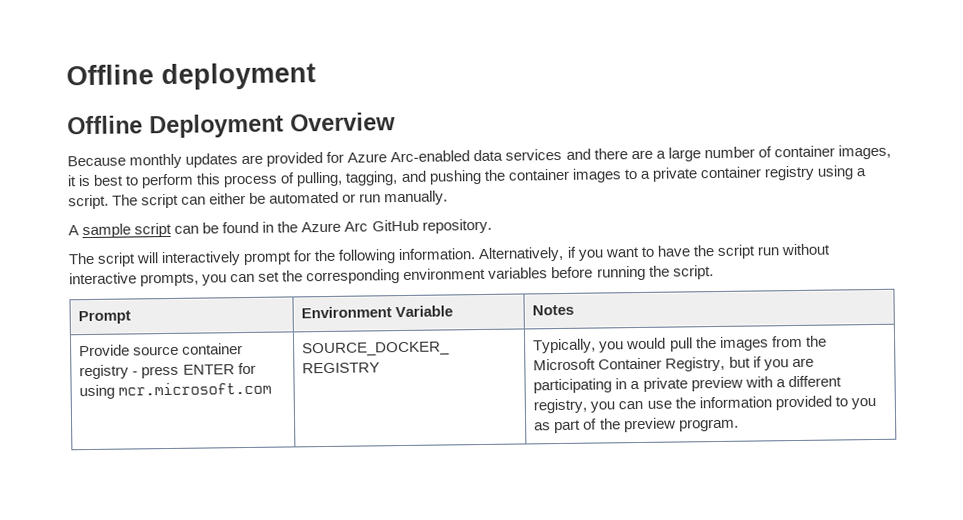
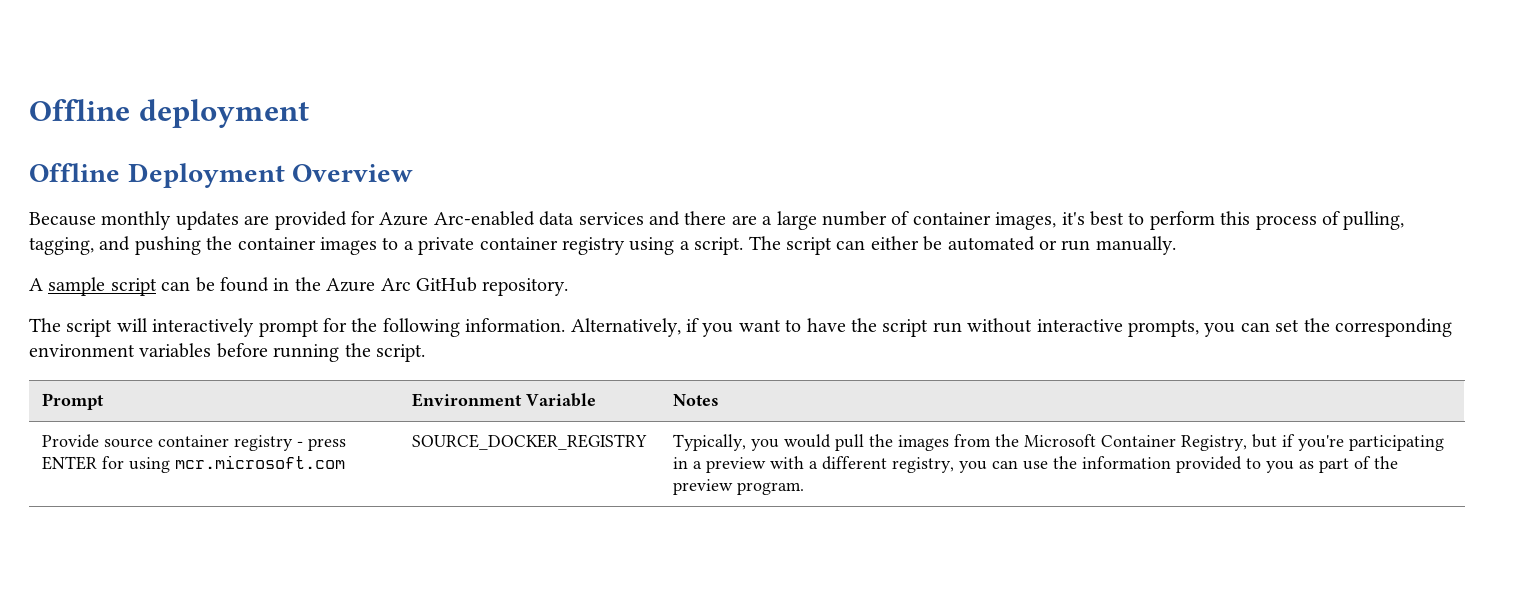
- Because monthly updates are provided for Azure Arc-enabled data services and there are a large number of container images, it is best to perform this process of pulling, tagging, and pushing the container images to a private container registry using a script.
+ Because monthly updates are provided for Azure Arc-enabled data services and there are a large number of container images, it's best to perform this process of pulling, tagging, and pushing the container images to a private container registry using a script.
- Typically, you would pull the images from the Microsoft Container Registry, but if you are participating in a private preview with a different registry, you can use the information provided to you as part of the preview program.
+ Typically, you would pull the images from the Microsoft Container Registry, but if you're participating in a preview with a different registry, you can use the information provided to you as part of the preview program.

